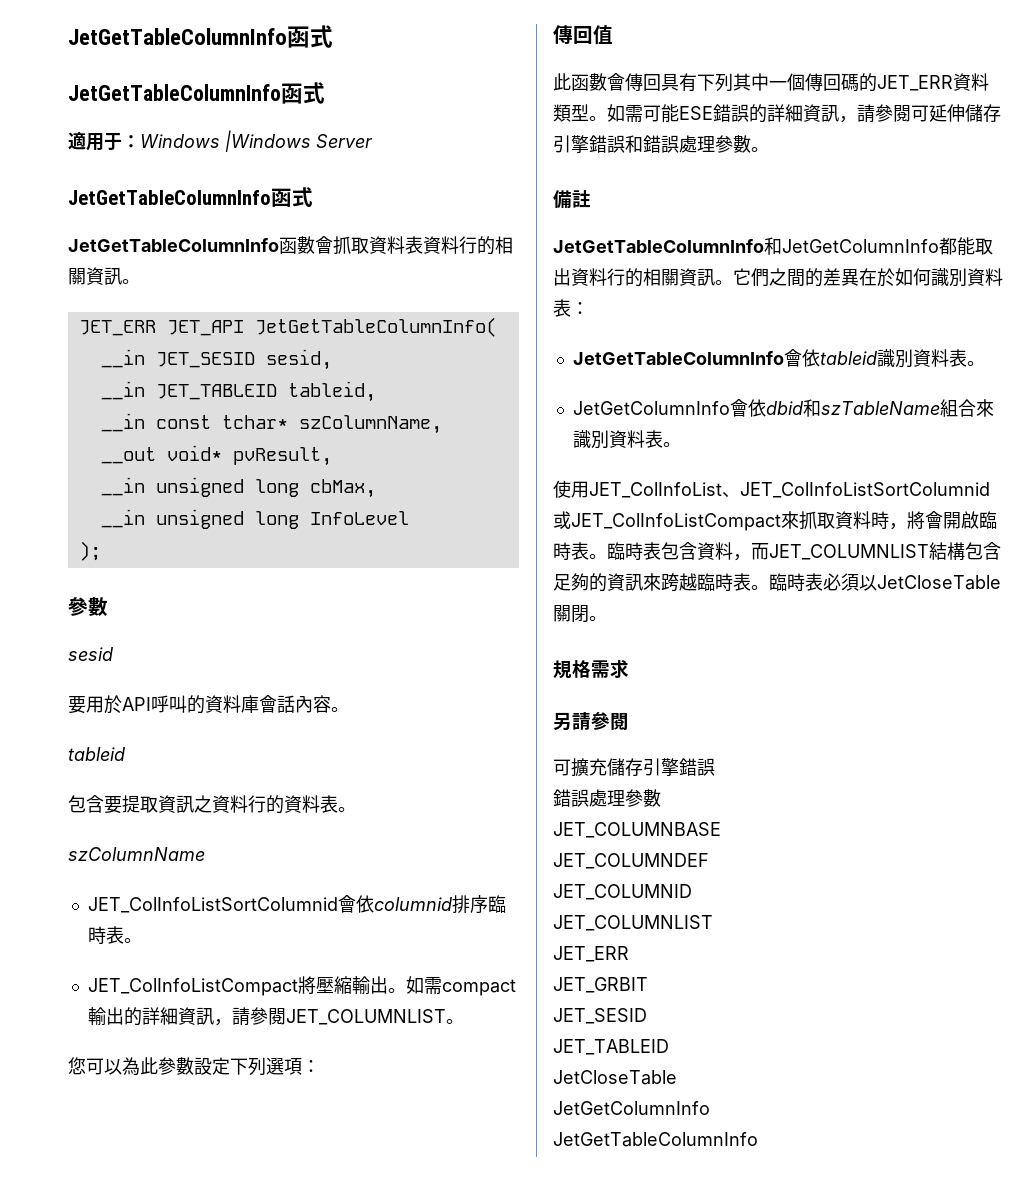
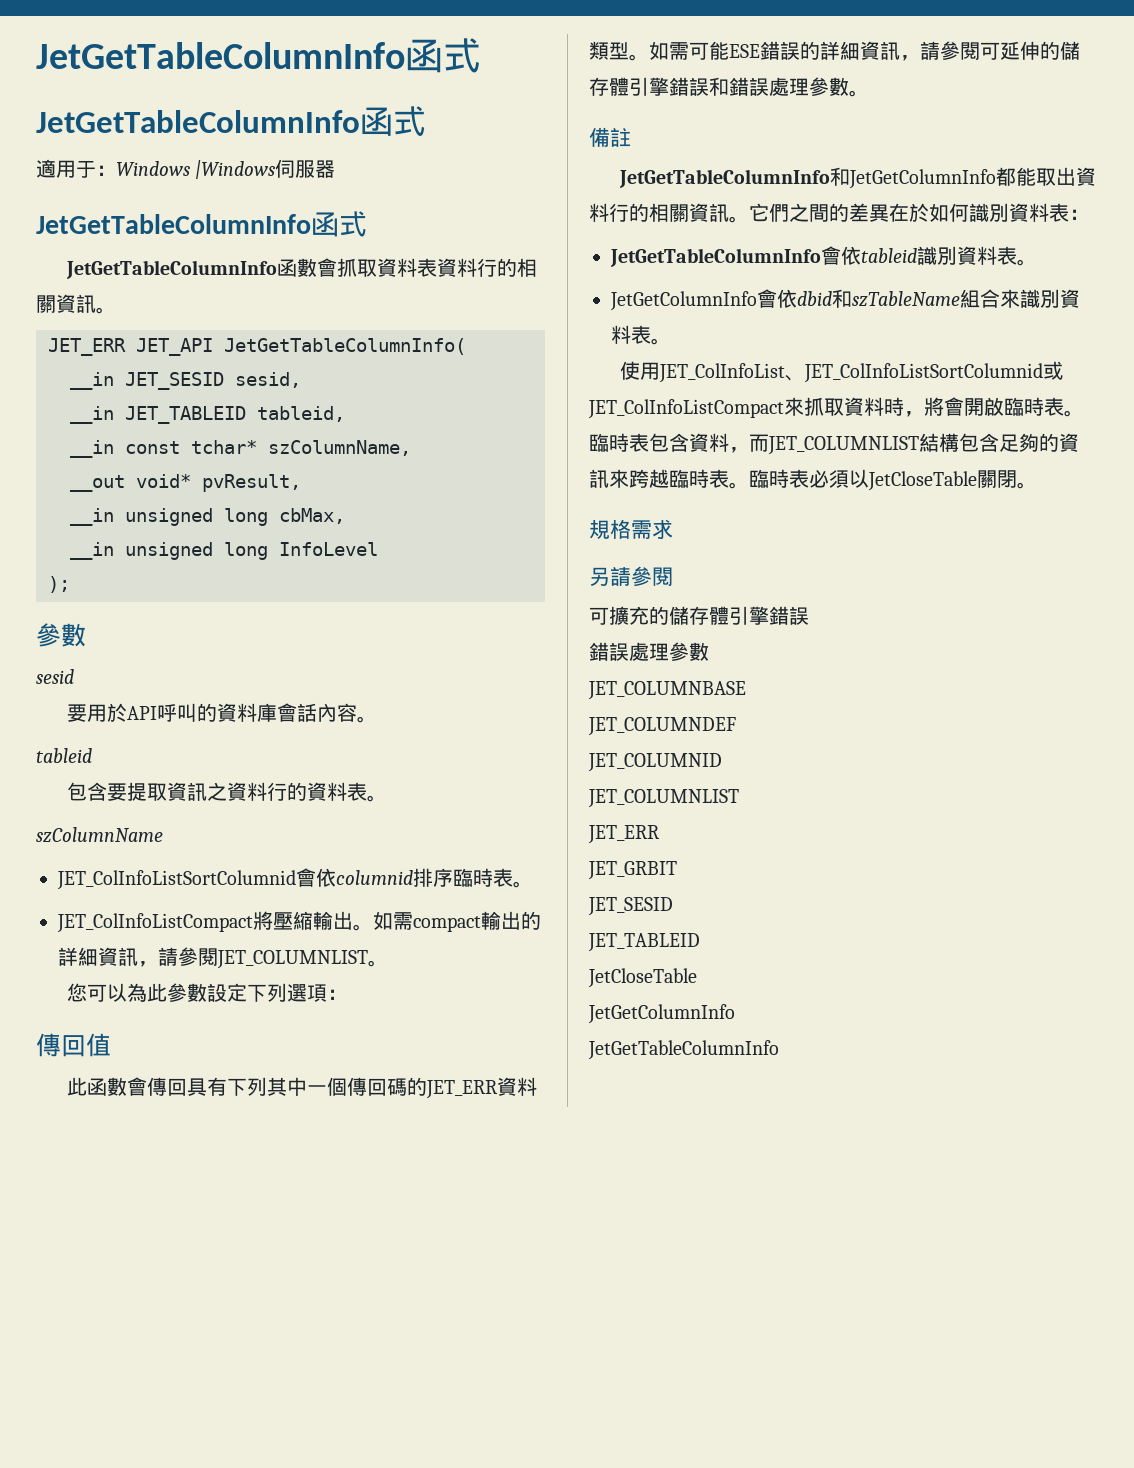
- 適用于：Windows |Windows Server
+ 適用于：Windows |Windows伺服器
- 如需可能ESE錯誤的詳細資訊，請參閱可延伸儲存引擎錯誤和錯誤處理參數。
+ 如需可能ESE錯誤的詳細資訊，請參閱可延伸的儲存體引擎錯誤和錯誤處理參數。
- 可擴充儲存引擎錯誤
+ 可擴充的儲存體引擎錯誤

